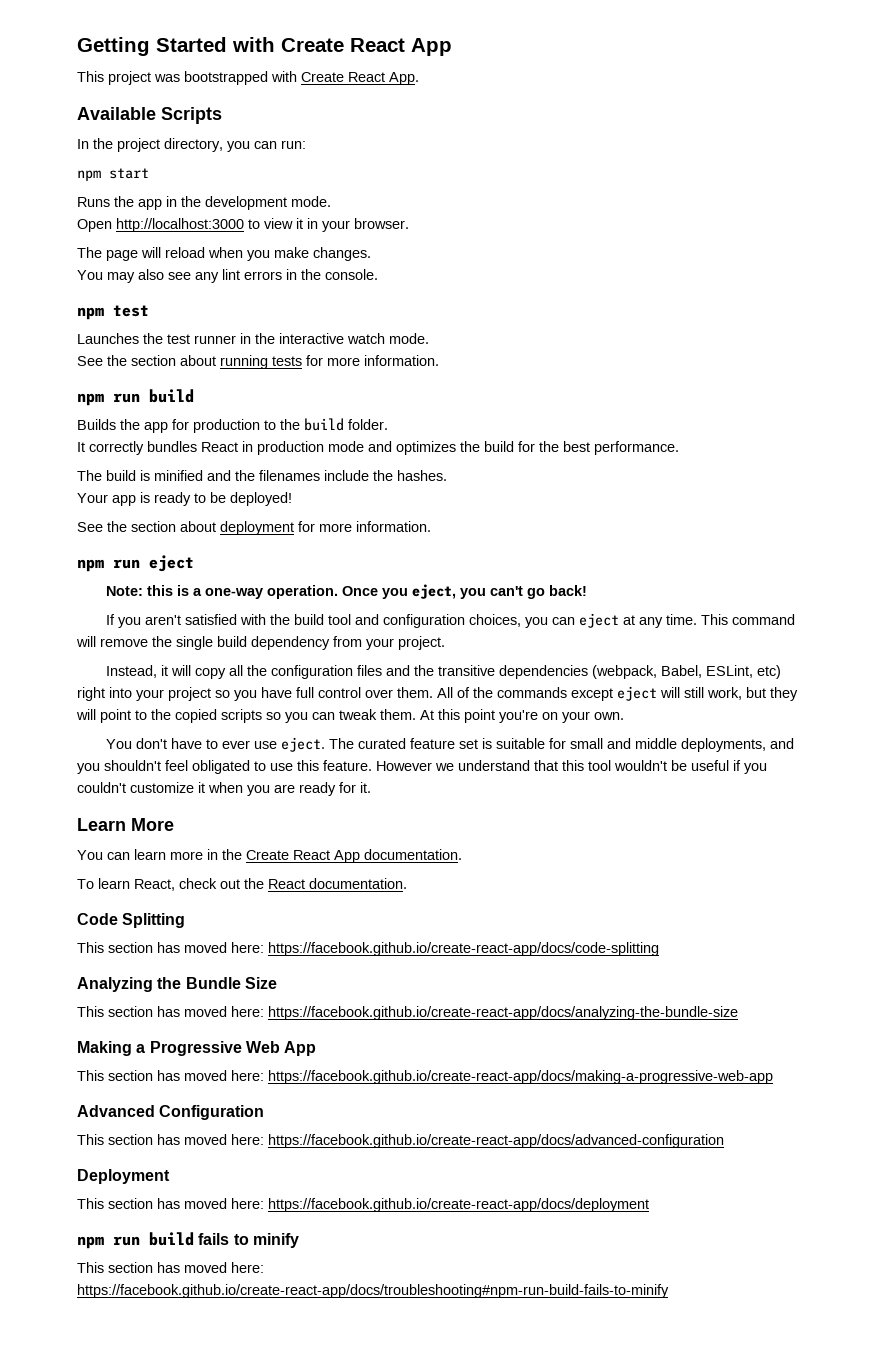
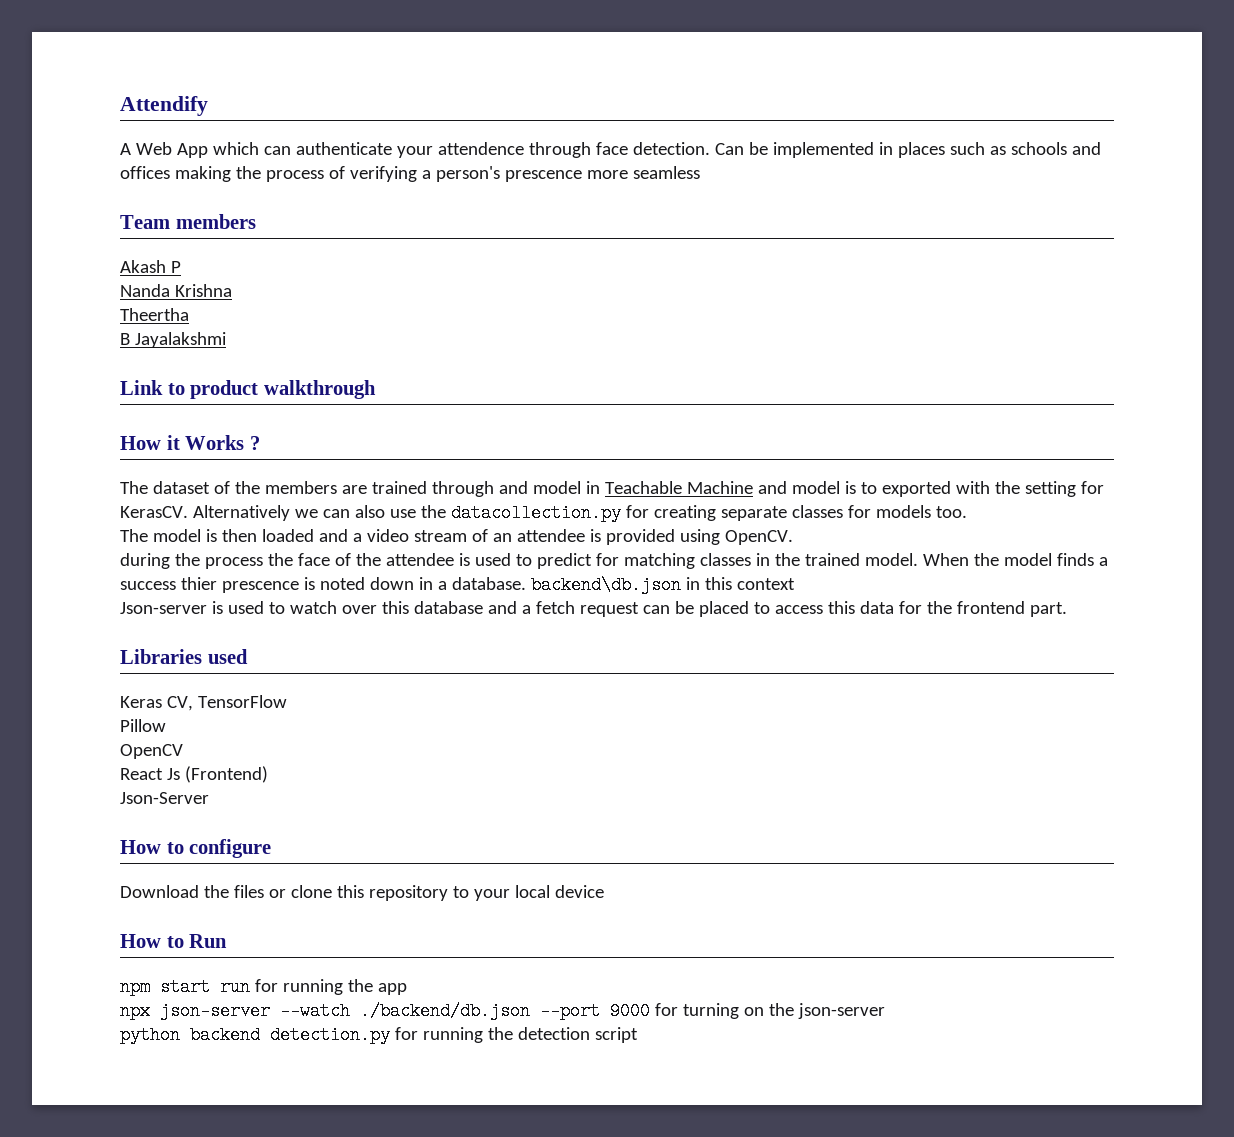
- Getting Started with Create React App
- This project was bootstrapped with Create React App.
- Available Scripts
- In the project directory, you can run:
+ Attendify
+ A Web App which can authenticate your attendence through face detection. Can be implemented in places such as schools and offices making the process of verifying a person's prescence more seamless
+ Team members
+ Akash P
+ Nanda Krishna
+ Theertha
+ B Jayalakshmi
+ Link to product walkthrough
+ How it Works ?
+ The dataset of the members are trained through and model in Teachable Machine and model is to exported with the setting for KerasCV. Alternatively we can also use the datacollection.py for creating separate classes for models too.
+ The model is then loaded and a video stream of an attendee is provided using OpenCV.
+ during the process the face of the attendee is used to predict for matching classes in the trained model. When the model finds a success thier prescence is noted down in a database. backend\db.json in this context
+ Json-server is used to watch over this database and a fetch request can be placed to access this data for the frontend part.
+ Libraries used
+ Keras CV, TensorFlow
+ Pillow
+ OpenCV
+ React Js (Frontend)
+ Json-Server
+ How to configure
+ Download the files or clone this repository to your local device
+ How to Run
- npm start
- Runs the app in the development mode.
- Open http://localhost:3000 to view it in your browser.
- The page will reload when you make changes.
- You may also see any lint errors in the console.
- npm test
- Launches the test runner in the interactive watch mode.
- See the section about running tests for more information.
- npm run build
- Builds the app for production to the build folder.
- It correctly bundles React in production mode and optimizes the build for the best performance.
- The build is minified and the filenames include the hashes.
- Your app is ready to be deployed!
- See the section about deployment for more information.
- npm run eject
- Note: this is a one-way operation. Once you eject, you can't go back!
- If you aren't satisfied with the build tool and configuration choices, you can eject at any time. This command will remove the single build dependency from your project.
- Instead, it will copy all the configuration files and the transitive dependencies (webpack, Babel, ESLint, etc) right into your project so you have full control over them. All of the commands except eject will still work, but they will point to the copied scripts so you can tweak them. At this point you're on your own.
- You don't have to ever use eject. The curated feature set is suitable for small and middle deployments, and you shouldn't feel obligated to use this feature. However we understand that this tool wouldn't be useful if you couldn't customize it when you are ready for it.
- Learn More
- You can learn more in the Create React App documentation.
- To learn React, check out the React documentation.
- Code Splitting
- This section has moved here: https://facebook.github.io/create-react-app/docs/code-splitting
- Analyzing the Bundle Size
- This section has moved here: https://facebook.github.io/create-react-app/docs/analyzing-the-bundle-size
- Making a Progressive Web App
- This section has moved here: https://facebook.github.io/create-react-app/docs/making-a-progressive-web-app
- Advanced Configuration
- This section has moved here: https://facebook.github.io/create-react-app/docs/advanced-configuration
- Deployment
- This section has moved here: https://facebook.github.io/create-react-app/docs/deployment
- npm run build fails to minify
- This section has moved here: https://facebook.github.io/create-react-app/docs/troubleshooting#npm-run-build-fails-to-minify
+ npm start run for running the app
+ npx json-server --watch ./backend/db.json --port 9000 for turning on the json-server
+ python backend detection.py for running the detection script

